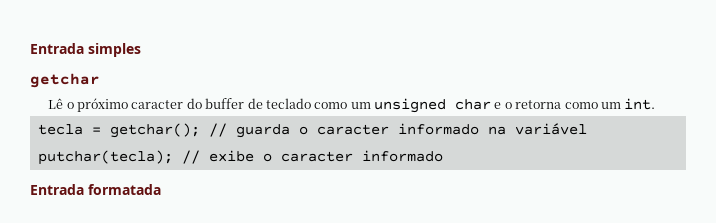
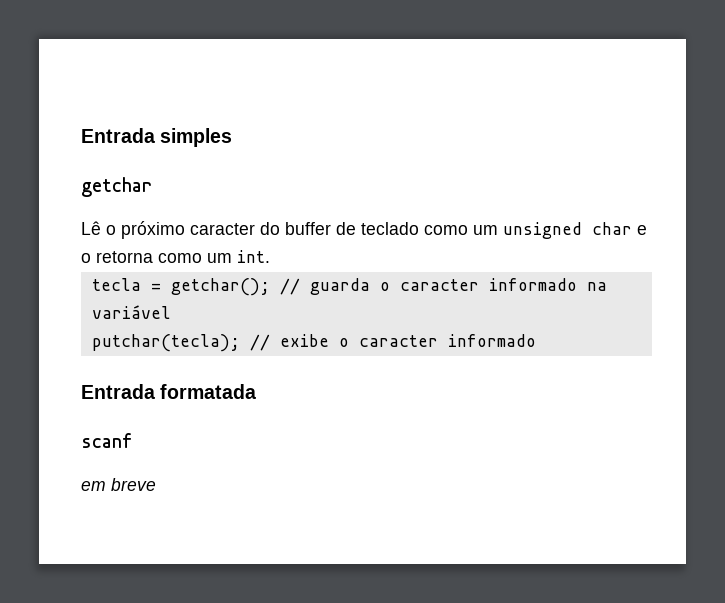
+ scanf
+ em breve

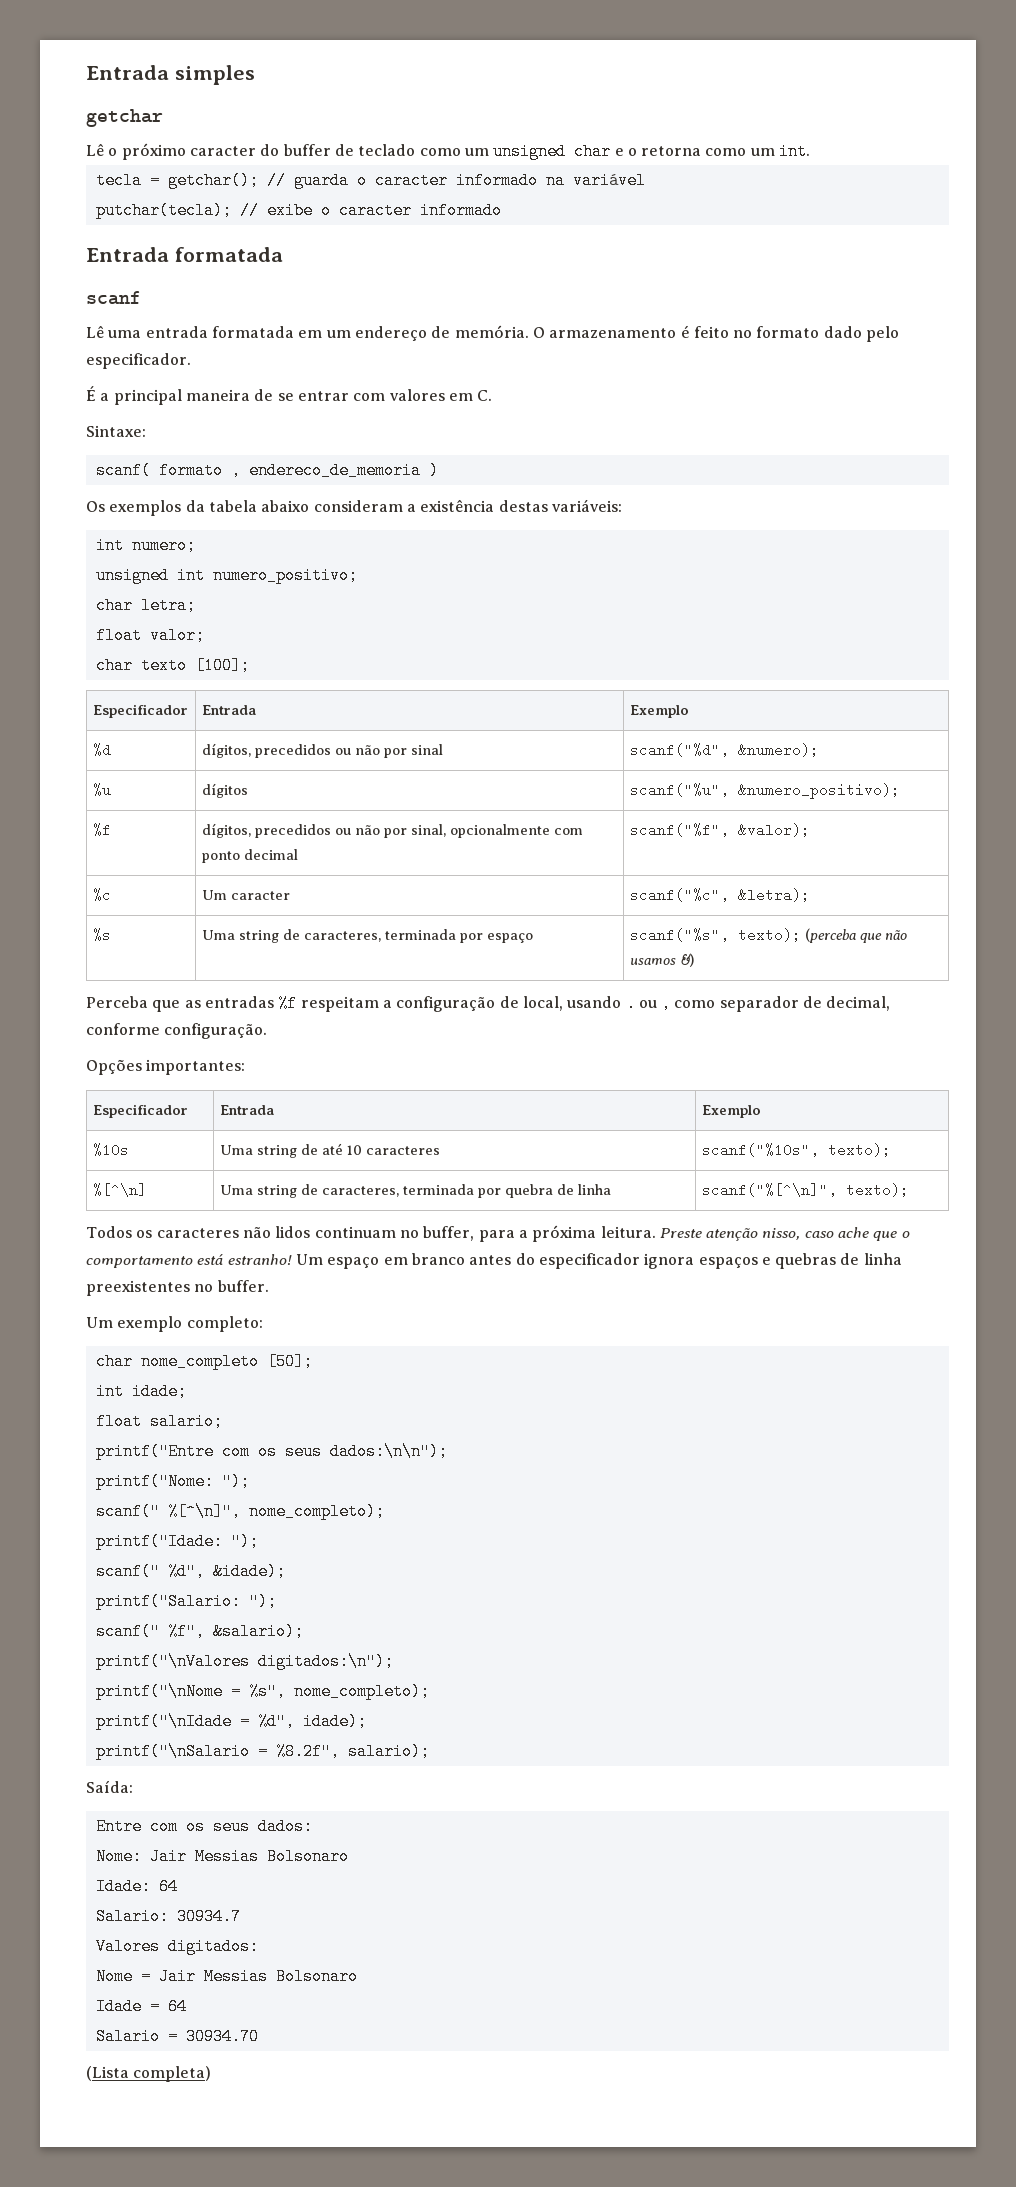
- em breve
+ Lê uma entrada formatada em um endereço de memória. O armazenamento é feito no formato dado pelo especificador.
+ É a principal maneira de se entrar com valores em C.
+ Sintaxe:
+ scanf( formato , endereco_de_memoria )
+ Os exemplos da tabela abaixo consideram a existência destas variáveis:
+ int numero;
+ unsigned int numero_positivo;
+ char letra;
+ float valor;
+ char texto [100];
+ Especificador | Entrada | Exemplo
+ %d | dígitos, precedidos ou não por sinal | scanf("%d", &numero);
+ %u | dígitos | scanf("%u", &numero_positivo);
+ %f | dígitos, precedidos ou não por sinal, opcionalmente com ponto decimal | scanf("%f", &valor);
+ %c | Um caracter | scanf("%c", &letra);
+ %s | Uma string de caracteres, terminada por espaço | scanf("%s", texto); (perceba que não usamos &)
+ Perceba que as entradas %f respeitam a configuração de local, usando . ou , como separador de decimal, conforme configuração.
+ Opções importantes:
+ Especificador | Entrada | Exemplo
+ %10s | Uma string de até 10 caracteres | scanf("%10s", texto);
+ %[^\n] | Uma string de caracteres, terminada por quebra de linha | scanf("%[^\n]", texto);
+ Todos os caracteres não lidos continuam no buffer, para a próxima leitura. Preste atenção nisso, caso ache que o comportamento está estranho! Um espaço em branco antes do especificador ignora espaços e quebras de linha preexistentes no buffer.
+ Um exemplo completo:
+ char nome_completo [50];
+ int idade;
+ float salario;
+ printf("Entre com os seus dados:\n\n");
+ printf("Nome: ");
+ scanf(" %[^\n]", nome_completo);
+ printf("Idade: ");
+ scanf(" %d", &idade);
+ printf("Salario: ");
+ scanf(" %f", &salario);
+ printf("\nValores digitados:\n");
+ printf("\nNome = %s", nome_completo);
+ printf("\nIdade = %d", idade);
+ printf("\nSalario = %8.2f", salario);
+ Saída:
+ Entre com os seus dados:
+ Nome: Jair Messias Bolsonaro
+ Idade: 64
+ Salario: 30934.7
+ Valores digitados:
+ Nome = Jair Messias Bolsonaro
+ Idade = 64
+ Salario = 30934.70
+ (Lista completa)

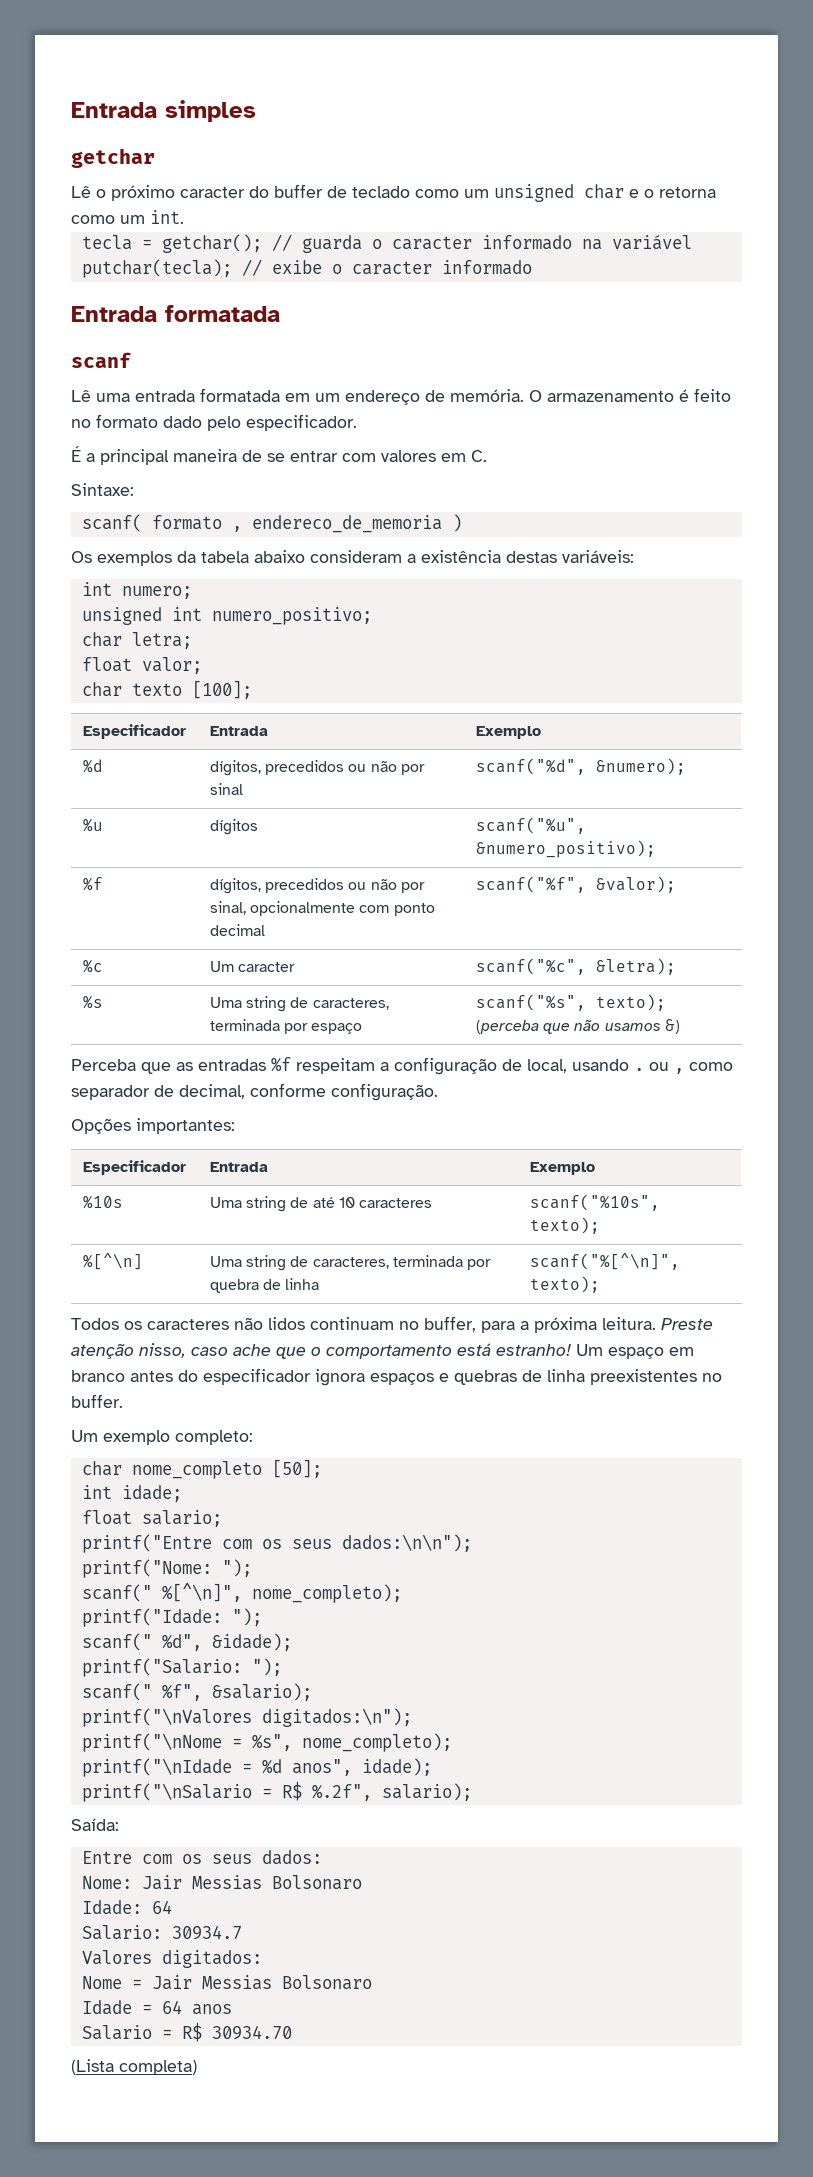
- printf("\nIdade = %d", idade);
+ printf("\nIdade = %d anos", idade);
- printf("\nSalario = %8.2f", salario);
+ printf("\nSalario = R$ %.2f", salario);
- Idade = 64
+ Idade = 64 anos
- Salario = 30934.70
+ Salario = R$ 30934.70

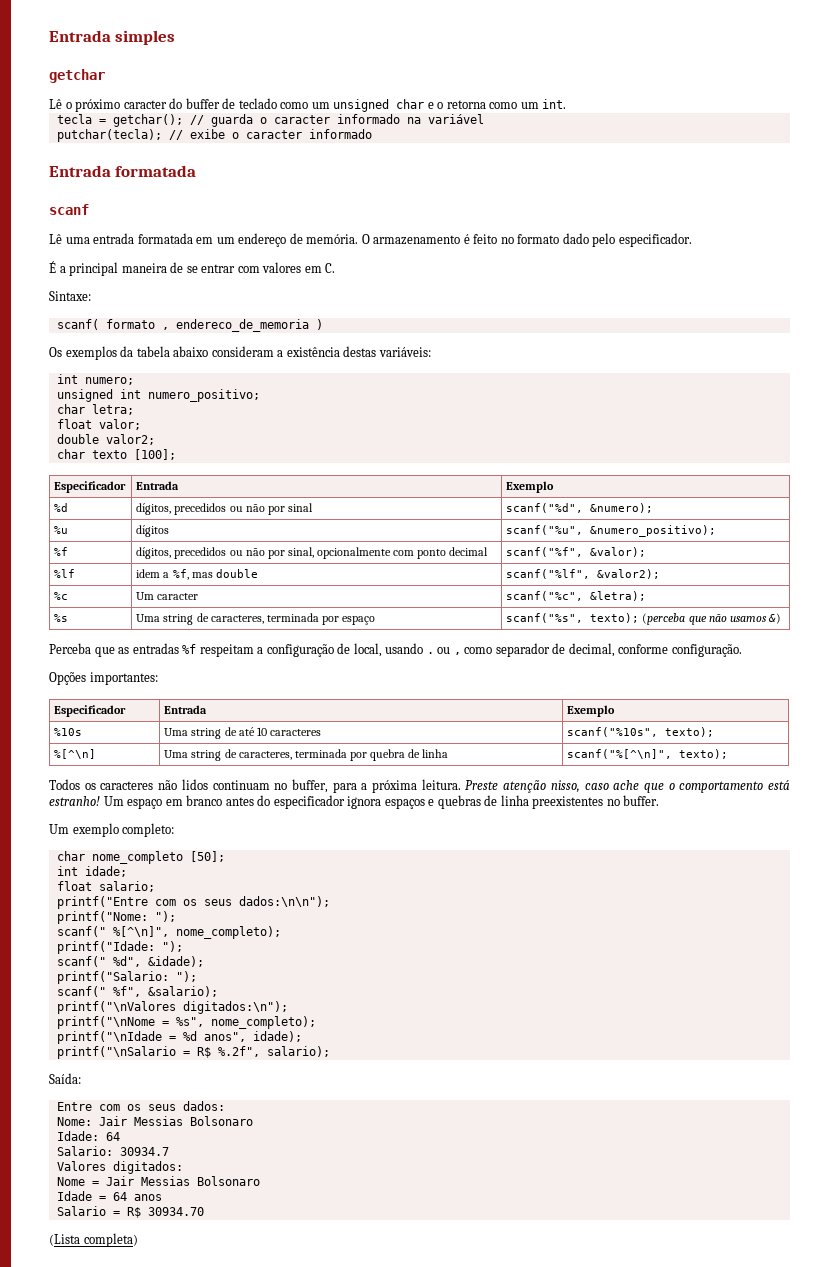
+ double valor2;
+ %lf | idem a %f, mas double | scanf("%lf", &valor2);

